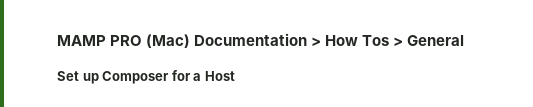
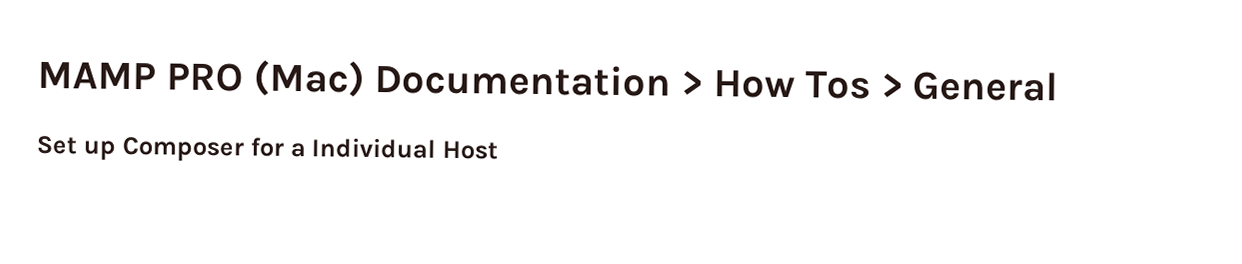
- Set up Composer for a Host
+ Set up Composer for a Individual Host

